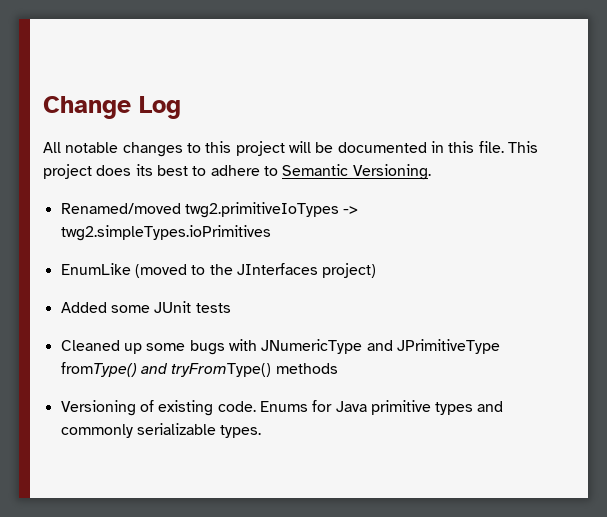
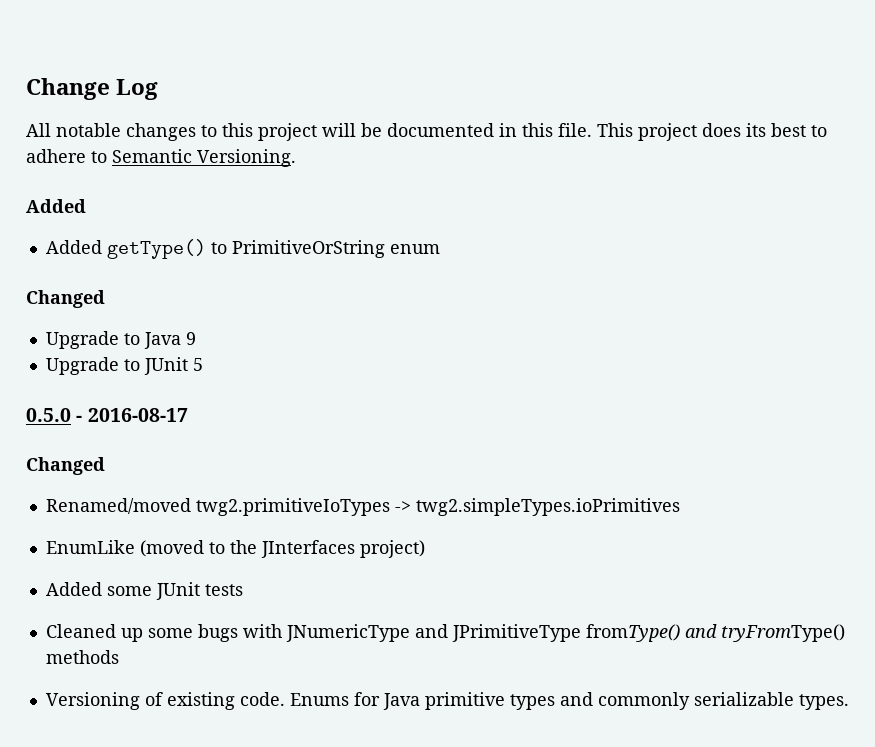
  This project does its best to adhere to Semantic Versioning.
+ Added
+ Added getType() to PrimitiveOrString enum
+ Changed
+ Upgrade to Java 9
+ Upgrade to JUnit 5
+ 0.5.0 - 2016-08-17
+ Changed

